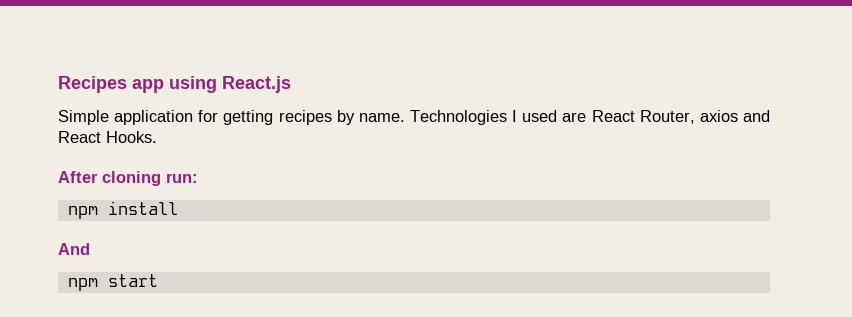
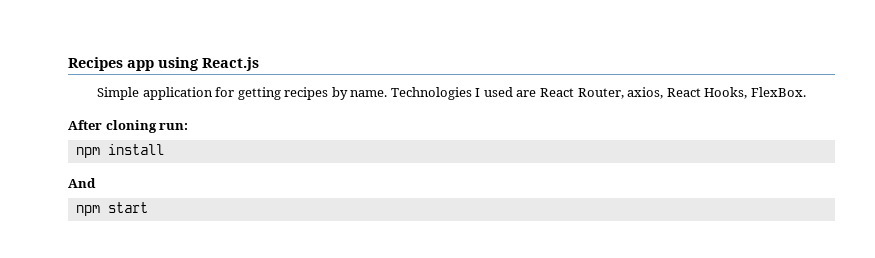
- Technologies I used are React Router, axios and React Hooks.
+ Technologies I used are React Router, axios, React Hooks, FlexBox.

